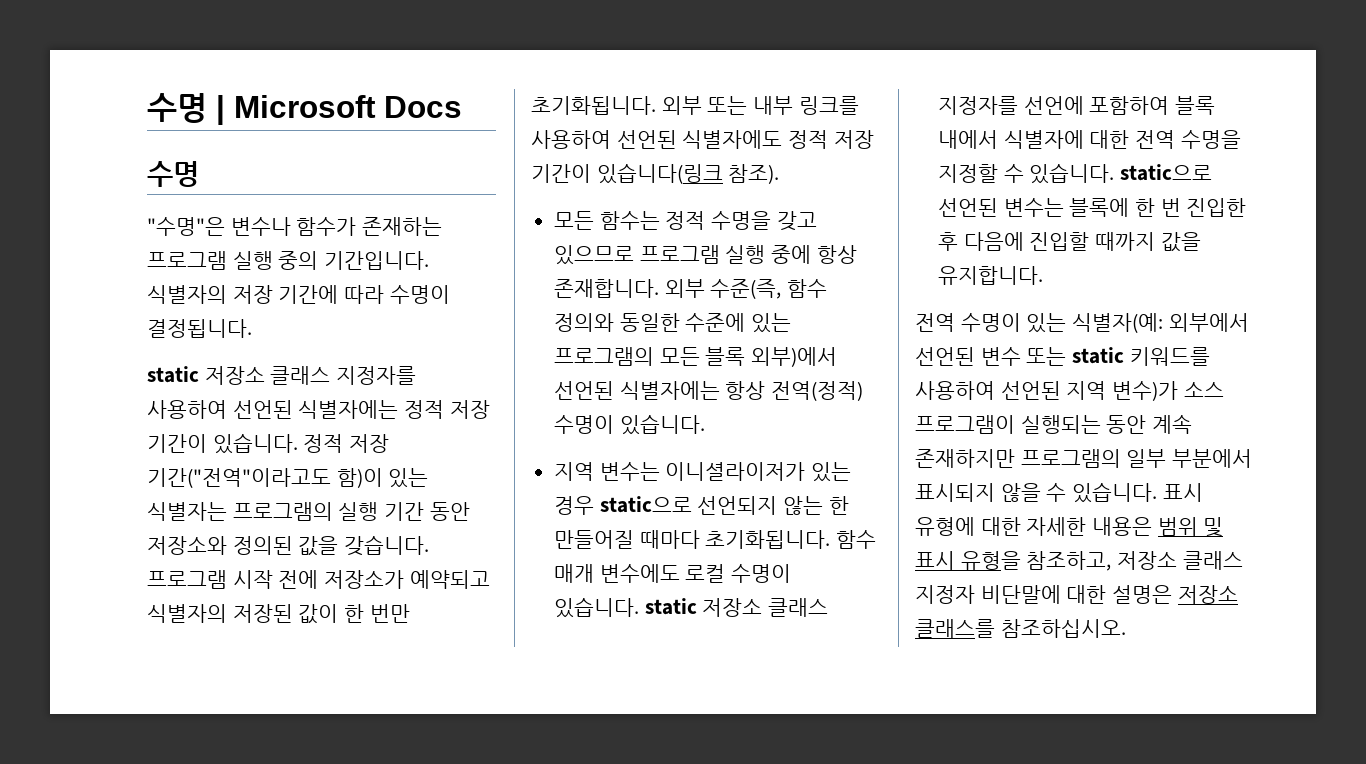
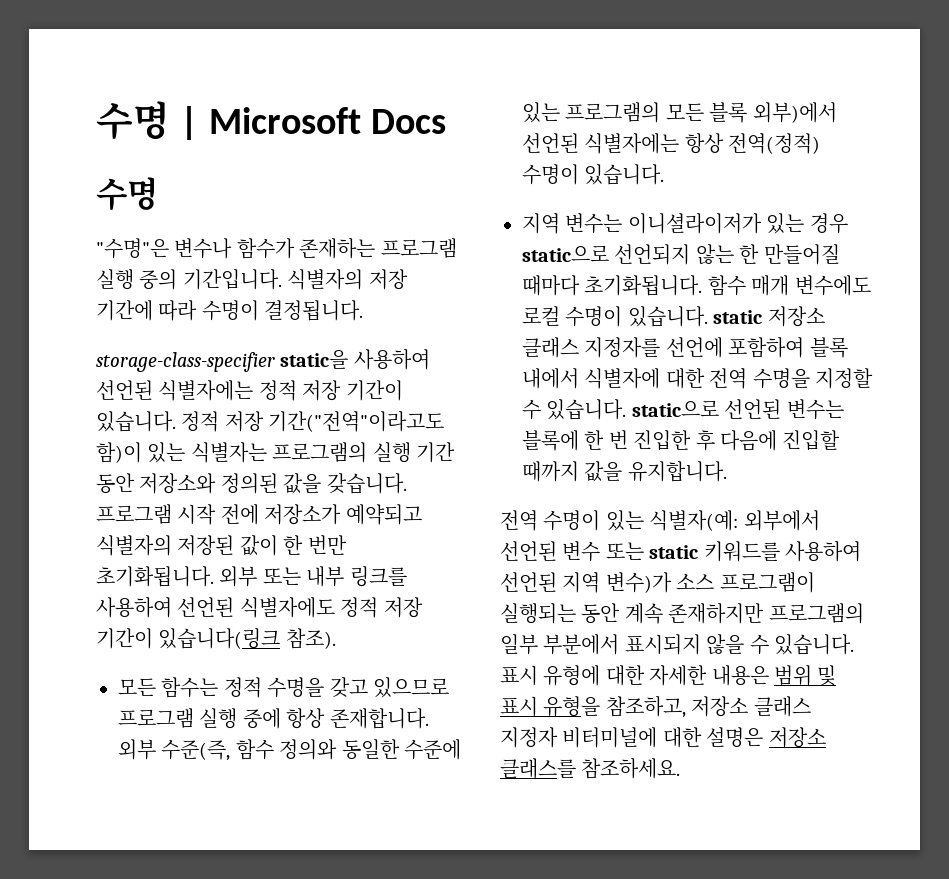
- static 저장소 클래스 지정자를 사용하여 선언된 식별자에는 정적 저장 기간이 있습니다.
+ storage-class-specifier static을 사용하여 선언된 식별자에는 정적 저장 기간이 있습니다.
- 표시 유형에 대한 자세한 내용은 범위 및 표시 유형을 참조하고, 저장소 클래스 지정자 비단말에 대한 설명은 저장소 클래스를 참조하십시오.
+ 표시 유형에 대한 자세한 내용은 범위 및 표시 유형을 참조하고, 저장소 클래스 지정자 비터미널에 대한 설명은 저장소 클래스를 참조하세요.

